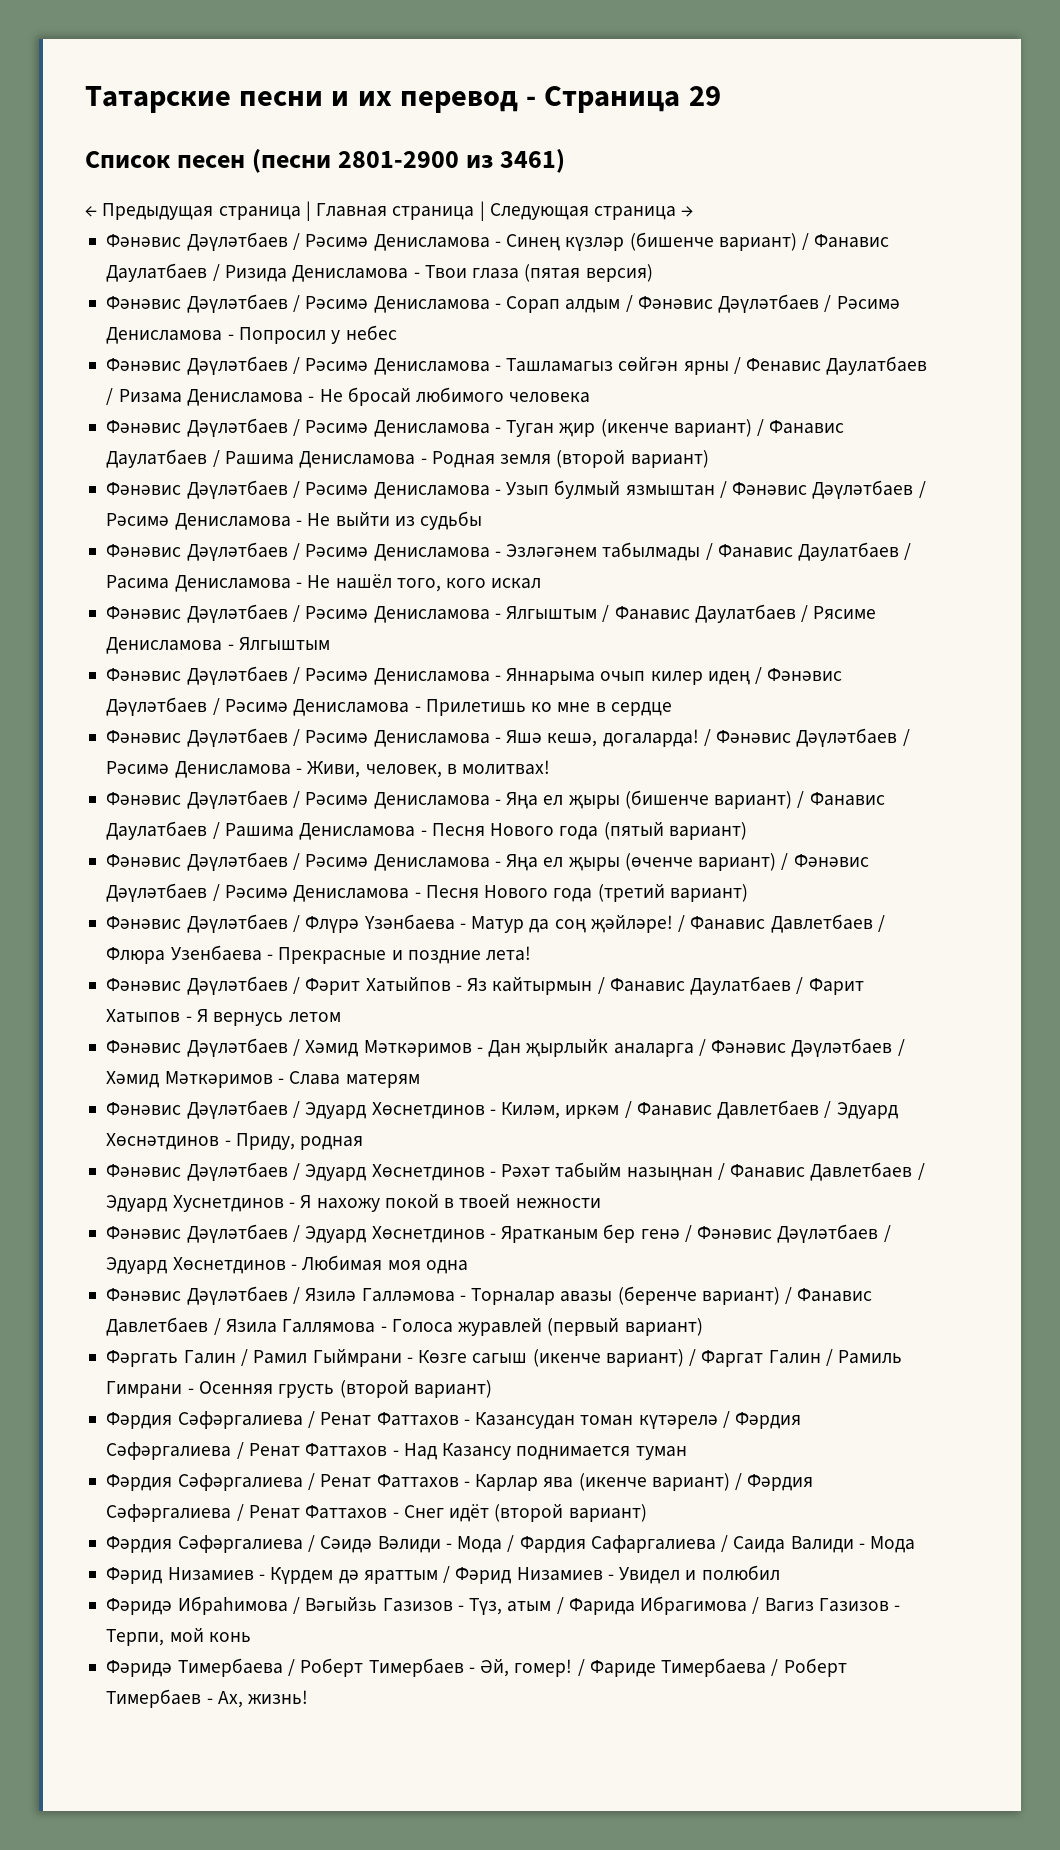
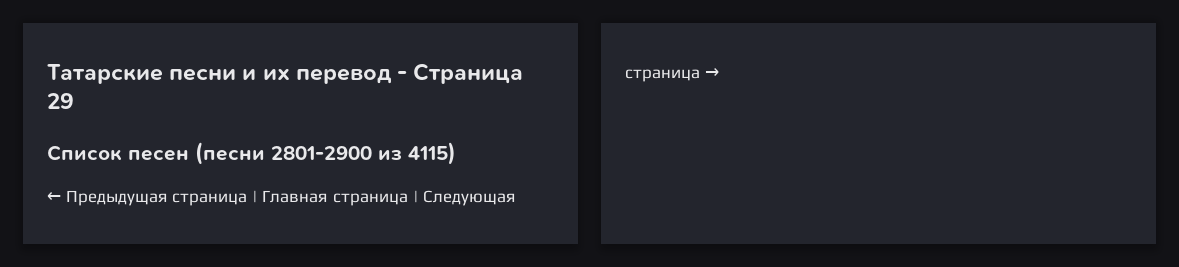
- Список песен (песни 2801-2900 из 3461)
+ Список песен (песни 2801-2900 из 4115)
- Фәнәвис Дәүләтбаев / Рәсимә Денисламова - Синең күзләр (бишенче вариант) / Фанавис Даулатбаев / Ризида Денисламова - Твои глаза (пятая версия)
- Фәнәвис Дәүләтбаев / Рәсимә Денисламова - Сорап алдым / Фәнәвис Дәүләтбаев / Рәсимә Денисламова - Попросил у небес
- Фәнәвис Дәүләтбаев / Рәсимә Денисламова - Ташламагыз сөйгән ярны / Фенавис Даулатбаев / Ризама Денисламова - Не бросай любимого человека
- Фәнәвис Дәүләтбаев / Рәсимә Денисламова - Туган җир (икенче вариант) / Фанавис Даулатбаев / Рашима Денисламова - Родная земля (второй вариант)
- Фәнәвис Дәүләтбаев / Рәсимә Денисламова - Узып булмый язмыштан / Фәнәвис Дәүләтбаев / Рәсимә Денисламова - Не выйти из судьбы
- Фәнәвис Дәүләтбаев / Рәсимә Денисламова - Эзләгәнем табылмады / Фанавис Даулатбаев / Расима Денисламова - Не нашёл того, кого искал
- Фәнәвис Дәүләтбаев / Рәсимә Денисламова - Ялгыштым / Фанавис Даулатбаев / Рясиме Денисламова - Ялгыштым
- Фәнәвис Дәүләтбаев / Рәсимә Денисламова - Яннарыма очып килер идең / Фәнәвис Дәүләтбаев / Рәсимә Денисламова - Прилетишь ко мне в сердце
- Фәнәвис Дәүләтбаев / Рәсимә Денисламова - Яшә кешә, догаларда! / Фәнәвис Дәүләтбаев / Рәсимә Денисламова - Живи, человек, в молитвах!
- Фәнәвис Дәүләтбаев / Рәсимә Денисламова - Яңа ел җыры (бишенче вариант) / Фанавис Даулатбаев / Рашима Денисламова - Песня Нового года (пятый вариант)
- Фәнәвис Дәүләтбаев / Рәсимә Денисламова - Яңа ел җыры (өченче вариант) / Фәнәвис Дәүләтбаев / Рәсимә Денисламова - Песня Нового года (третий вариант)
- Фәнәвис Дәүләтбаев / Флүрә Үзәнбаева - Матур да соң җәйләре! / Фанавис Давлетбаев / Флюра Узенбаева - Прекрасные и поздние лета!
- Фәнәвис Дәүләтбаев / Фәрит Хатыйпов - Яз кайтырмын / Фанавис Даулатбаев / Фарит Хатыпов - Я вернусь летом
- Фәнәвис Дәүләтбаев / Хәмид Мәткәримов - Дан җырлыйк аналарга / Фәнәвис Дәүләтбаев / Хәмид Мәткәримов - Слава матерям
- Фәнәвис Дәүләтбаев / Эдуард Хөснетдинов - Киләм, иркәм / Фанавис Давлетбаев / Эдуард Хөснәтдинов - Приду, родная
- Фәнәвис Дәүләтбаев / Эдуард Хөснетдинов - Рәхәт табыйм назыңнан / Фанавис Давлетбаев / Эдуард Хуснетдинов - Я нахожу покой в твоей нежности
- Фәнәвис Дәүләтбаев / Эдуард Хөснетдинов - Яратканым бер генә / Фәнәвис Дәүләтбаев / Эдуард Хөснетдинов - Любимая моя одна
- Фәнәвис Дәүләтбаев / Язилә Галләмова - Торналар авазы (беренче вариант) / Фанавис Давлетбаев / Язила Галлямова - Голоса журавлей (первый вариант)
- Фәргать Галин / Рамил Гыймрани - Көзге сагыш (икенче вариант) / Фаргат Галин / Рамиль Гимрани - Осенняя грусть (второй вариант)
- Фәрдия Сәфәргалиева / Ренат Фаттахов - Казансудан томан күтәрелә / Фәрдия Сәфәргалиева / Ренат Фаттахов - Над Казансу поднимается туман
- Фәрдия Сәфәргалиева / Ренат Фаттахов - Карлар ява (икенче вариант) / Фәрдия Сәфәргалиева / Ренат Фаттахов - Снег идёт (второй вариант)
- Фәрдия Сәфәргалиева / Сәидә Вәлиди - Мода / Фардия Сафаргалиева / Саида Валиди - Мода
- Фәрид Низамиев - Күрдем дә яраттым / Фәрид Низамиев - Увидел и полюбил
- Фәридә Ибраһимова / Вәгыйзь Газизов - Түз, атым / Фарида Ибрагимова / Вагиз Газизов - Терпи, мой конь
- Фәридә Тимербаева / Роберт Тимербаев - Әй, гомер! / Фариде Тимербаева / Роберт Тимербаев - Ах, жизнь!

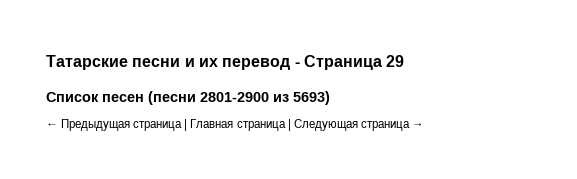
- Список песен (песни 2801-2900 из 4115)
+ Список песен (песни 2801-2900 из 5693)

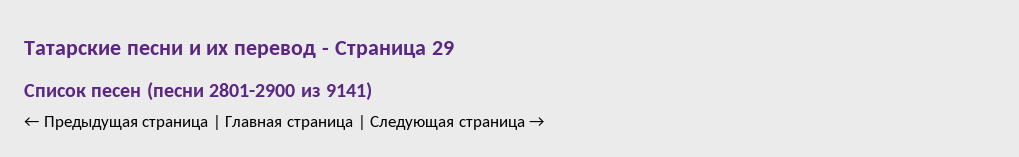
- Список песен (песни 2801-2900 из 5693)
+ Список песен (песни 2801-2900 из 9141)

